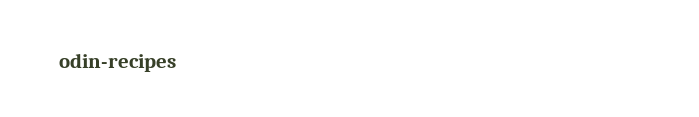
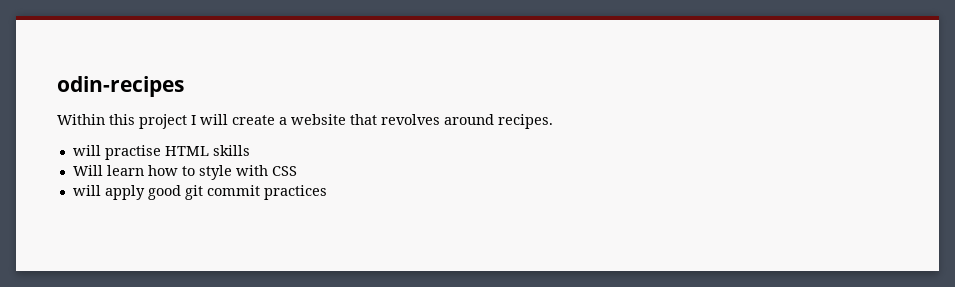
+ Within this project I will create a website that revolves around recipes.
+ will practise HTML skills
+ Will learn how to style with CSS
+ will apply good git commit practices

